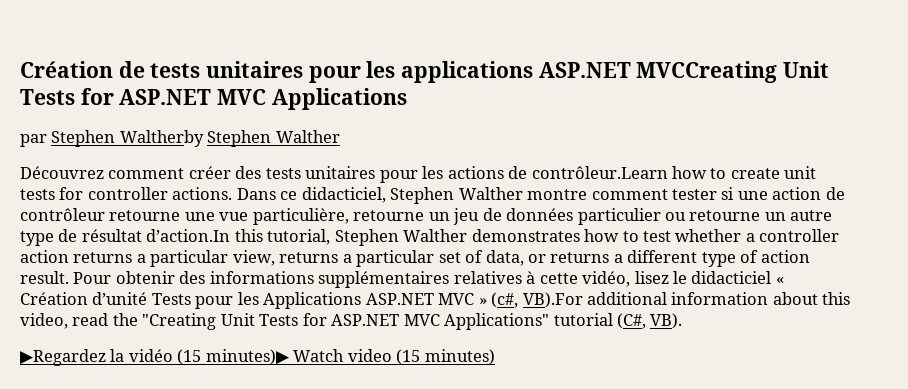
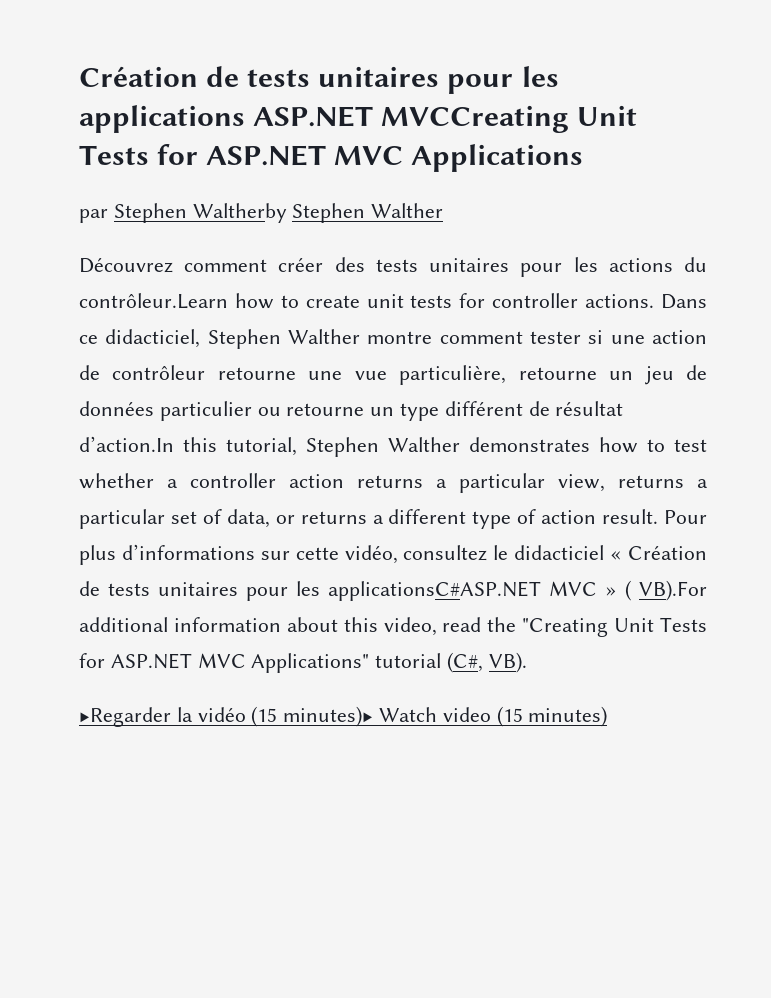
- Découvrez comment créer des tests unitaires pour les actions de contrôleur.Learn how to create unit tests for controller actions.
+ Découvrez comment créer des tests unitaires pour les actions du contrôleur.Learn how to create unit tests for controller actions.
- Dans ce didacticiel, Stephen Walther montre comment tester si une action de contrôleur retourne une vue particulière, retourne un jeu de données particulier ou retourne un autre type de résultat d’action.In this tutorial, Stephen Walther demonstrates how to test whether a controller action returns a particular view, returns a particular set of data, or returns a different type of action result.
+ Dans ce didacticiel, Stephen Walther montre comment tester si une action de contrôleur retourne une vue particulière, retourne un jeu de données particulier ou retourne un type différent de résultat d’action.In this tutorial, Stephen Walther demonstrates how to test whether a controller action returns a particular view, returns a particular set of data, or returns a different type of action result.
- Pour obtenir des informations supplémentaires relatives à cette vidéo, lisez le didacticiel « Création d’unité Tests pour les Applications ASP.NET MVC » (c#, VB).For additional information about this video, read the "Creating Unit Tests for ASP.NET MVC Applications" tutorial (C#, VB).
+ Pour plus d’informations sur cette vidéo, consultez le didacticiel « Création de tests unitaires pour les applicationsC#ASP.NET MVC » ( VB).For additional information about this video, read the "Creating Unit Tests for ASP.NET MVC Applications" tutorial (C#, VB).
- ▶Regardez la vidéo (15 minutes)▶ Watch video (15 minutes)
+ ▶Regarder la vidéo (15 minutes)▶ Watch video (15 minutes)

